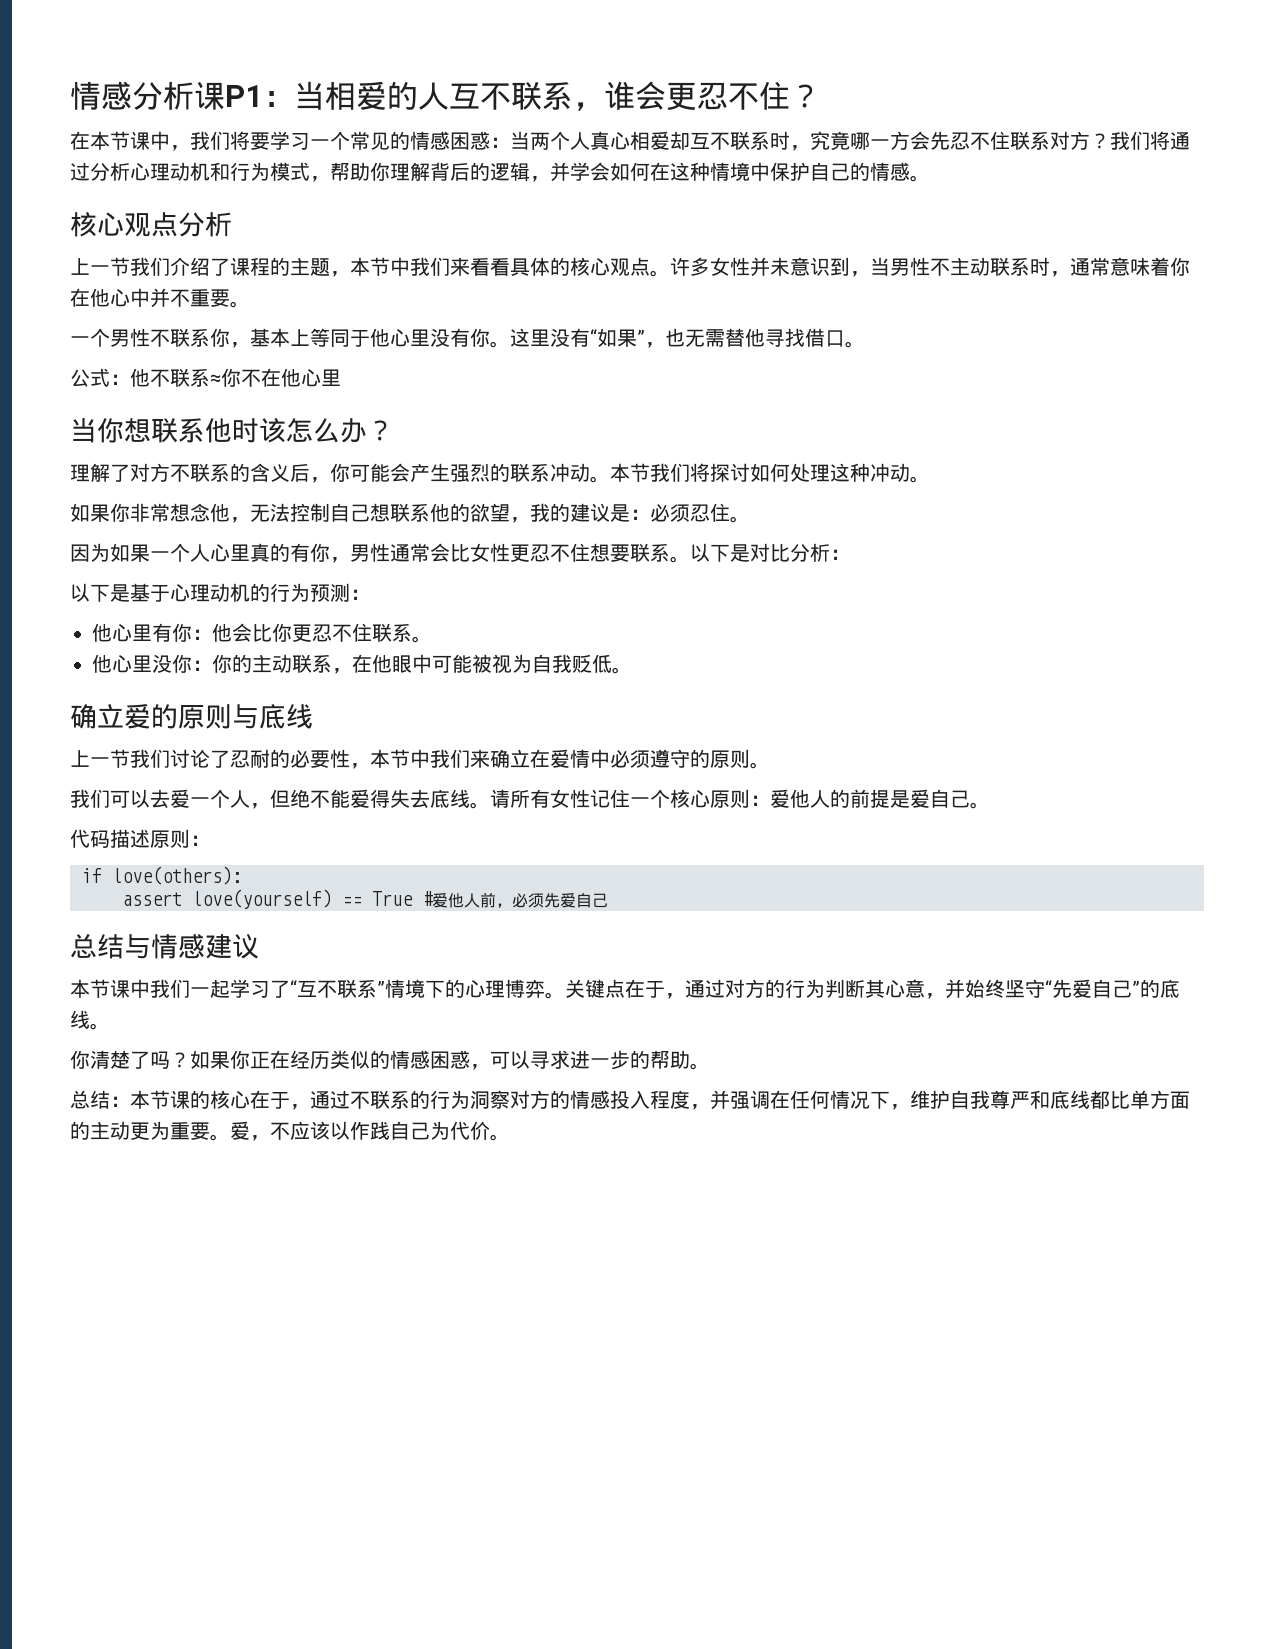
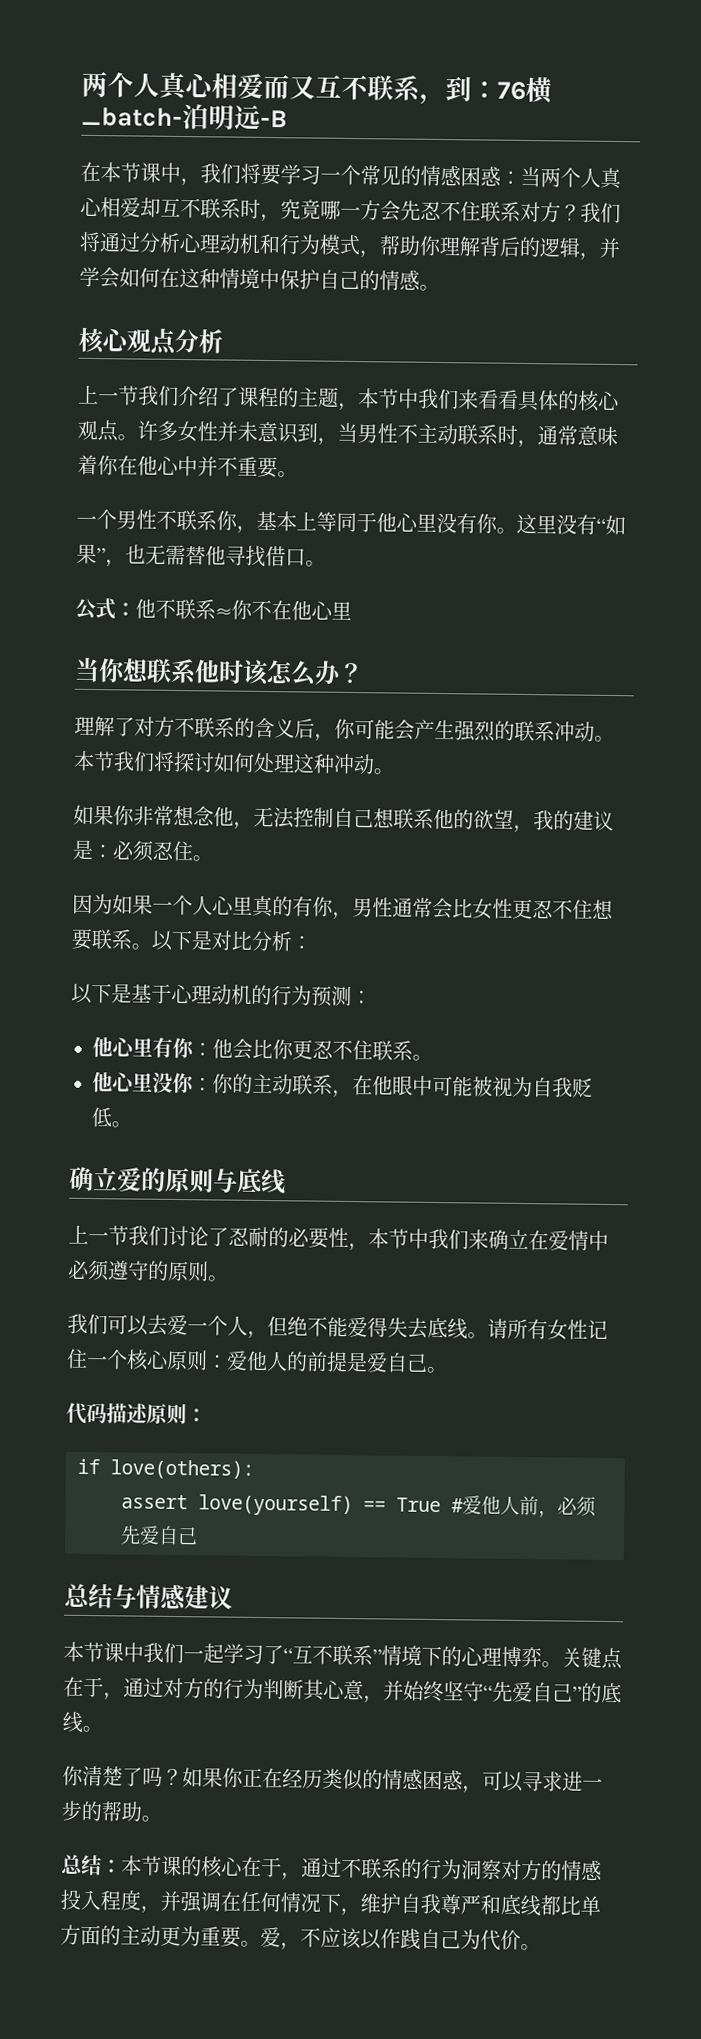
- 情感分析课P1：当相爱的人互不联系，谁会更忍不住？
+ 两个人真心相爱而又互不联系，到：76横_batch-泊明远-B

